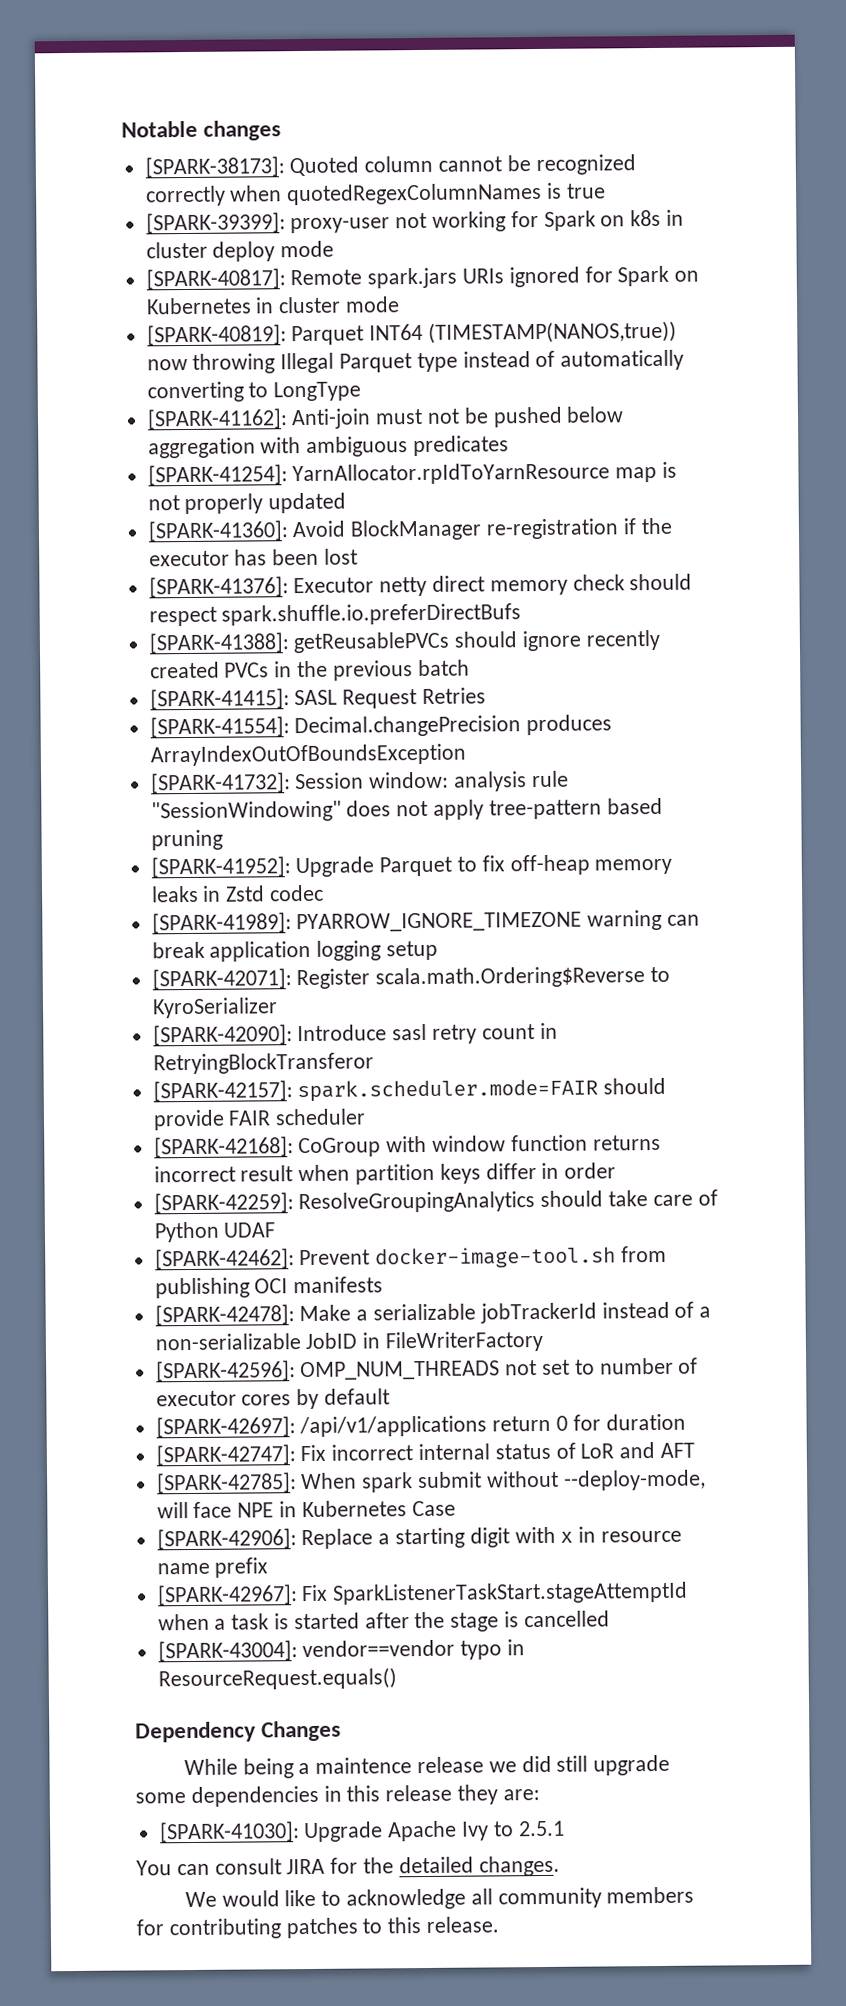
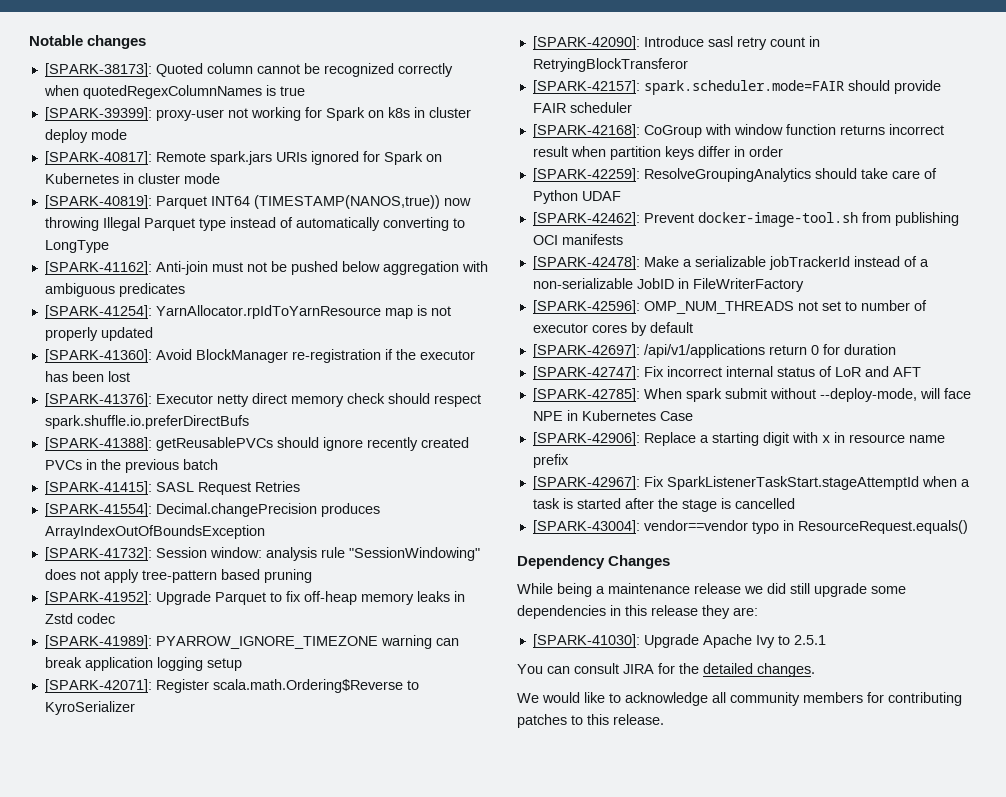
- While being a maintence release we did still upgrade some dependencies in this release they are:
+ While being a maintenance release we did still upgrade some dependencies in this release they are:

